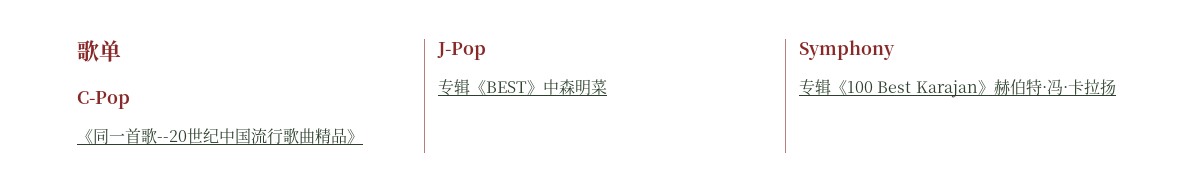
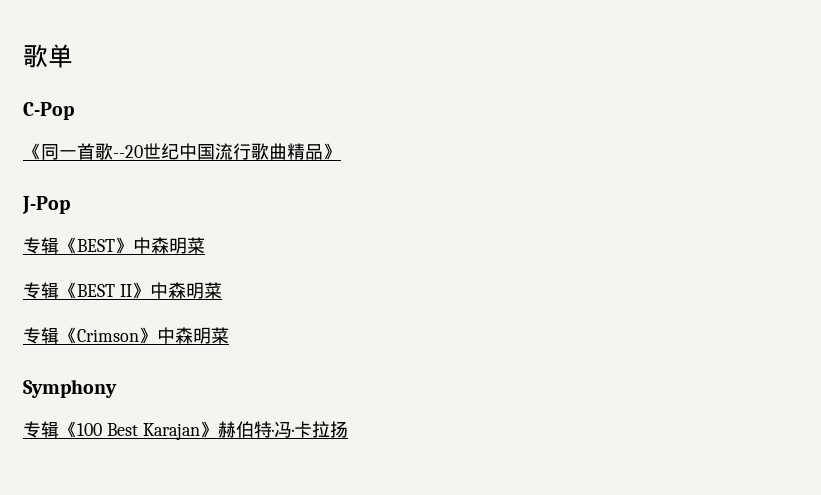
+ 专辑《BEST II》中森明菜
+ 专辑《Crimson》中森明菜

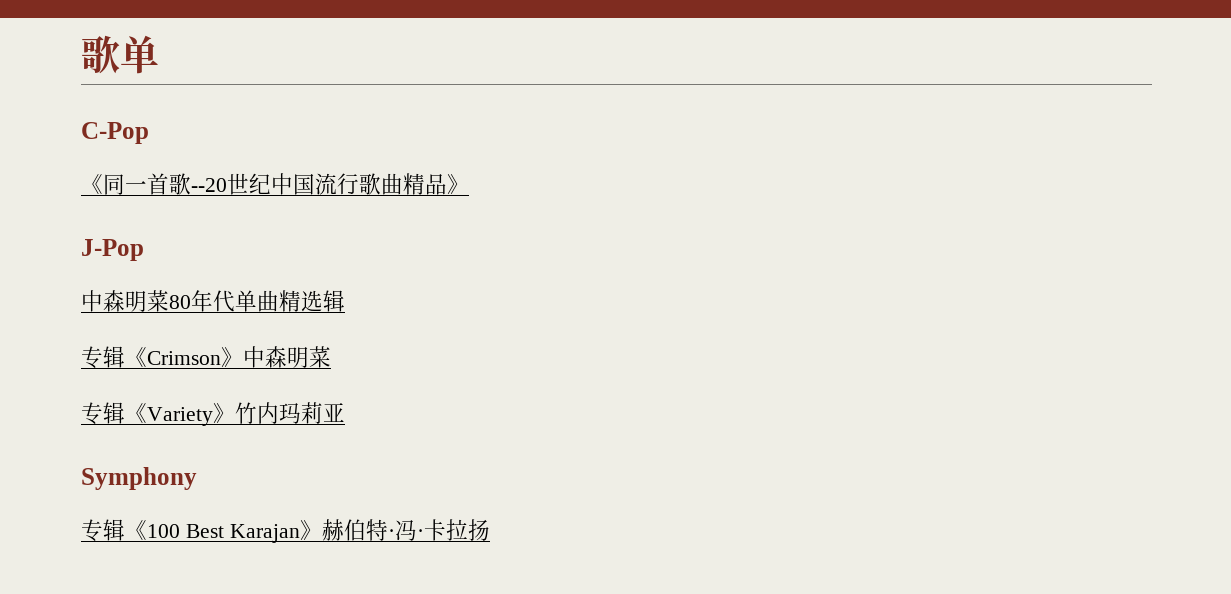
- 专辑《BEST》中森明菜
- 专辑《BEST II》中森明菜
+ 中森明菜80年代单曲精选辑
+ 专辑《Variety》竹内玛莉亚

